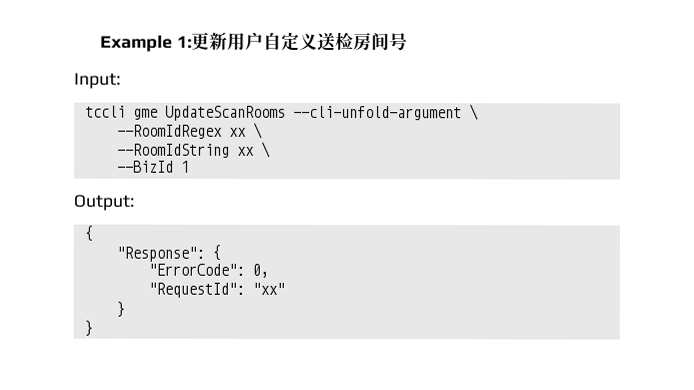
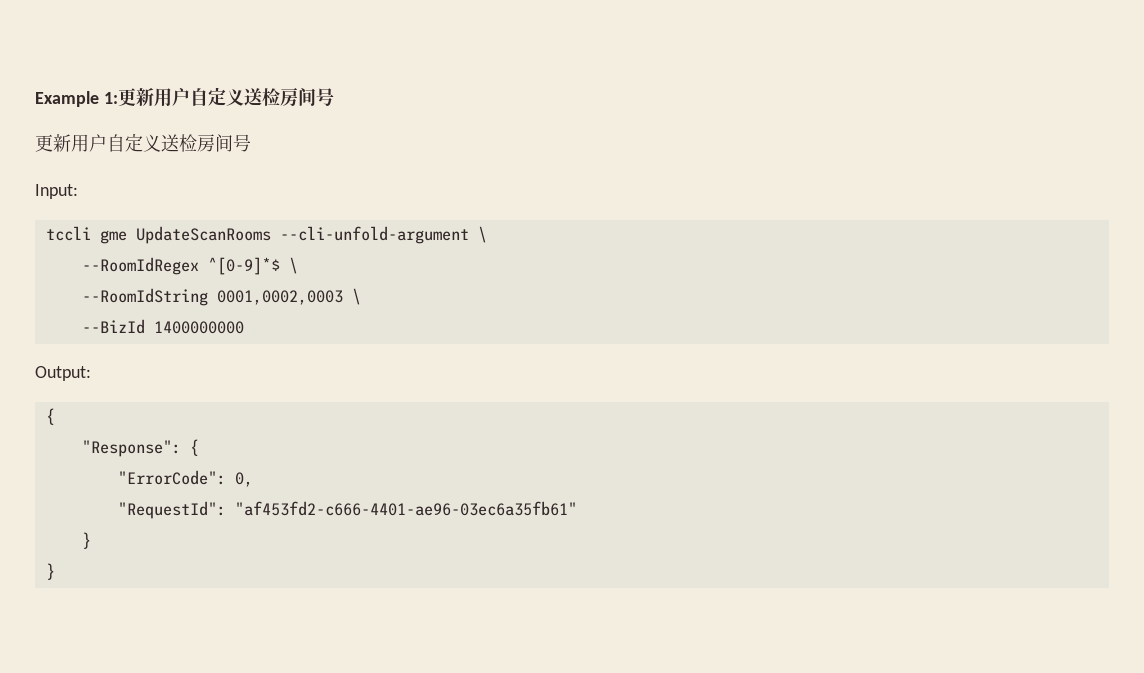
  Example 1:更新用户自定义送检房间号
+ 更新用户自定义送检房间号
- --RoomIdRegex xx \
+ --RoomIdRegex ^[0-9]*$ \
- --RoomIdString xx \
+ --RoomIdString 0001,0002,0003 \
- --BizId 1
+ --BizId 1400000000
- "RequestId": "xx"
+ "RequestId": "af453fd2-c666-4401-ae96-03ec6a35fb61"

